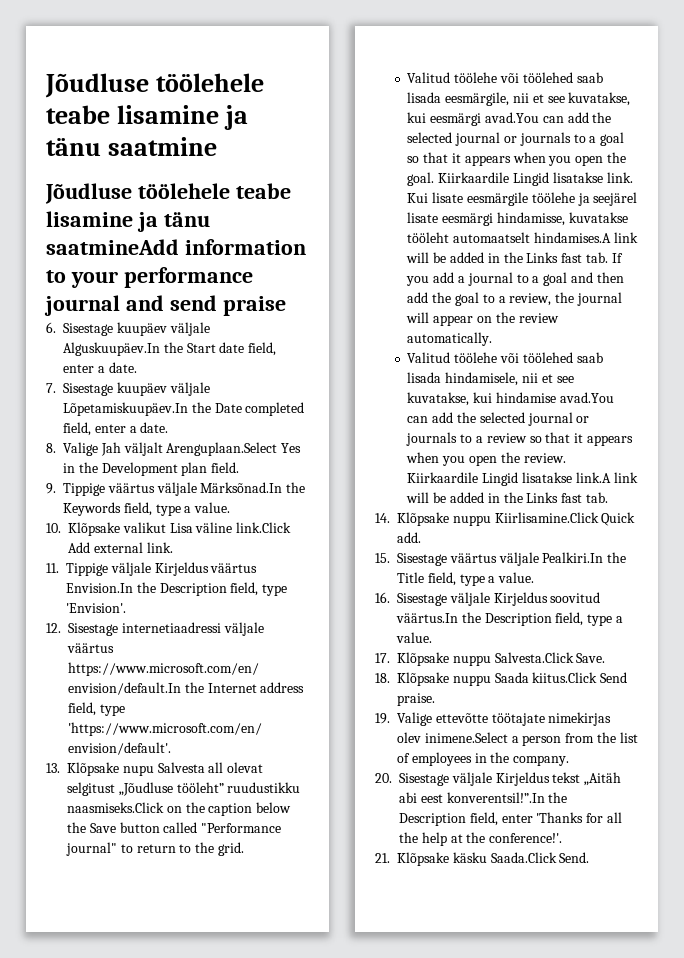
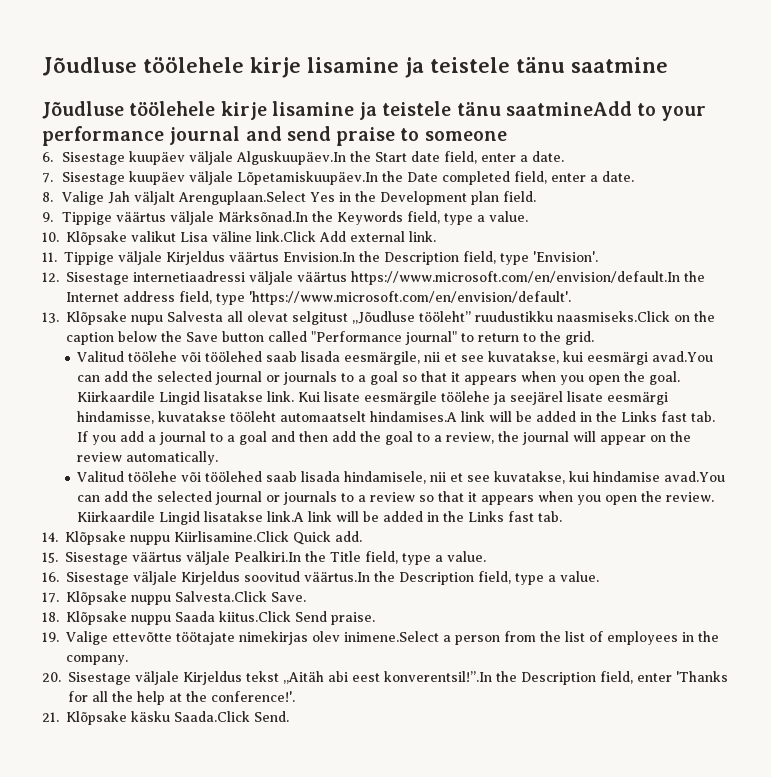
- Jõudluse töölehele teabe lisamine ja tänu saatmine
+ Jõudluse töölehele kirje lisamine ja teistele tänu saatmine
- Jõudluse töölehele teabe lisamine ja tänu saatmineAdd information to your performance journal and send praise
+ Jõudluse töölehele kirje lisamine ja teistele tänu saatmineAdd to your performance journal and send praise to someone

